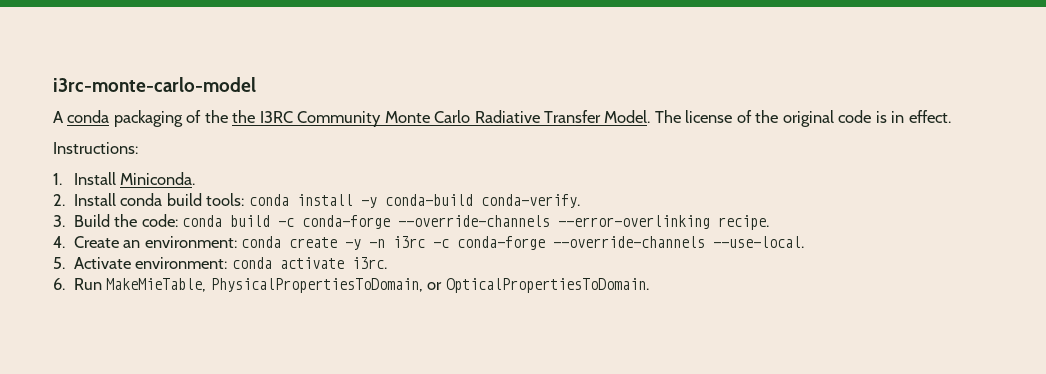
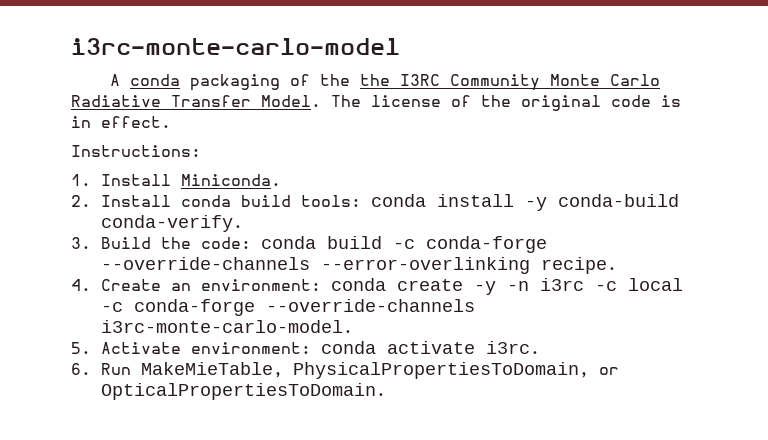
- 4. Create an environment: conda create -y -n i3rc -c conda-forge --override-channels --use-local.
+ 4. Create an environment: conda create -y -n i3rc -c local -c conda-forge --override-channels i3rc-monte-carlo-model.

